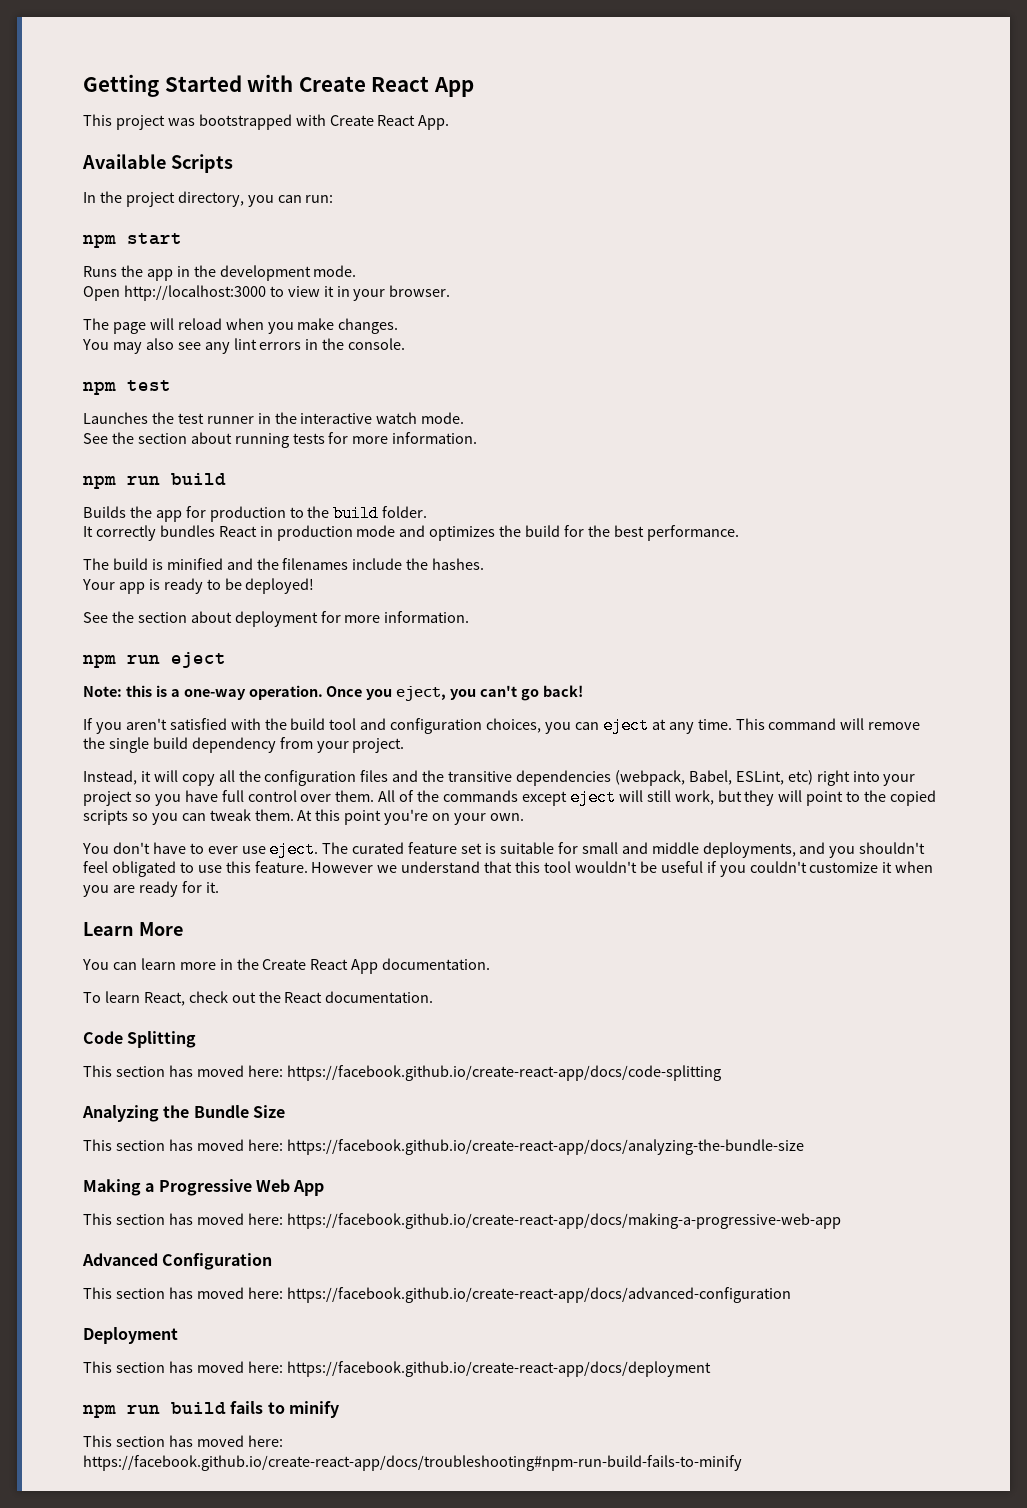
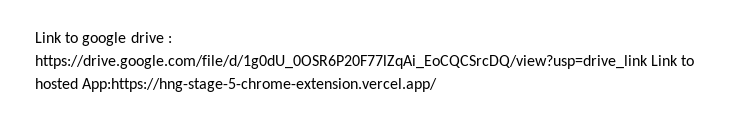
- Getting Started with Create React App
- This project was bootstrapped with Create React App.
- Available Scripts
- In the project directory, you can run:
- npm start
- Runs the app in the development mode.
- Open http://localhost:3000 to view it in your browser.
- The page will reload when you make changes.
- You may also see any lint errors in the console.
- npm test
- Launches the test runner in the interactive watch mode.
- See the section about running tests for more information.
- npm run build
- Builds the app for production to the build folder.
- It correctly bundles React in production mode and optimizes the build for the best performance.
- The build is minified and the filenames include the hashes.
- Your app is ready to be deployed!
- See the section about deployment for more information.
- npm run eject
- Note: this is a one-way operation. Once you eject, you can't go back!
- If you aren't satisfied with the build tool and configuration choices, you can eject at any time. This command will remove the single build dependency from your project.
- Instead, it will copy all the configuration files and the transitive dependencies (webpack, Babel, ESLint, etc) right into your project so you have full control over them. All of the commands except eject will still work, but they will point to the copied scripts so you can tweak them. At this point you're on your own.
- You don't have to ever use eject. The curated feature set is suitable for small and middle deployments, and you shouldn't feel obligated to use this feature. However we understand that this tool wouldn't be useful if you couldn't customize it when you are ready for it.
- Learn More
- You can learn more in the Create React App documentation.
- To learn React, check out the React documentation.
- Code Splitting
- This section has moved here: https://facebook.github.io/create-react-app/docs/code-splitting
- Analyzing the Bundle Size
- This section has moved here: https://facebook.github.io/create-react-app/docs/analyzing-the-bundle-size
- Making a Progressive Web App
- This section has moved here: https://facebook.github.io/create-react-app/docs/making-a-progressive-web-app
- Advanced Configuration
- This section has moved here: https://facebook.github.io/create-react-app/docs/advanced-configuration
- Deployment
- This section has moved here: https://facebook.github.io/create-react-app/docs/deployment
- npm run build fails to minify
- This section has moved here: https://facebook.github.io/create-react-app/docs/troubleshooting#npm-run-build-fails-to-minify
+ Link to google drive : https://drive.google.com/file/d/1g0dU_0OSR6P20F77lZqAi_EoCQCSrcDQ/view?usp=drive_link Link to hosted App:https://hng-stage-5-chrome-extension.vercel.app/

